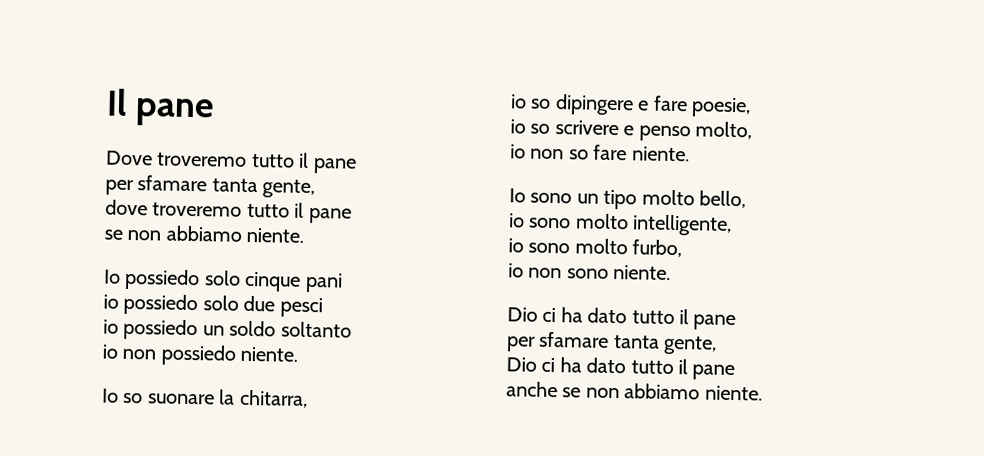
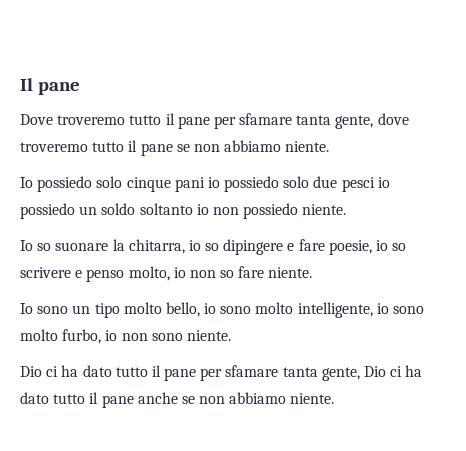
- Dove troveremo tutto il pane
- per sfamare tanta gente,
- dove troveremo tutto il pane
- se non abbiamo niente.
+ Dove troveremo tutto il pane per sfamare tanta gente, dove troveremo tutto il pane se non abbiamo niente.
- Io possiedo solo cinque pani
- io possiedo solo due pesci
- io possiedo un soldo soltanto
- io non possiedo niente.
+ Io possiedo solo cinque pani io possiedo solo due pesci io possiedo un soldo soltanto io non possiedo niente.
- Io so suonare la chitarra,
- io so dipingere e fare poesie,
- io so scrivere e penso molto,
- io non so fare niente.
+ Io so suonare la chitarra, io so dipingere e fare poesie, io so scrivere e penso molto, io non so fare niente.
- Io sono un tipo molto bello,
- io sono molto intelligente,
- io sono molto furbo,
- io non sono niente.
- Dio ci ha dato tutto il pane
- per sfamare tanta gente,
- Dio ci ha dato tutto il pane
- anche se non abbiamo niente.
+ Io sono un tipo molto bello, io sono molto intelligente, io sono molto furbo, io non sono niente.
+ Dio ci ha dato tutto il pane per sfamare tanta gente, Dio ci ha dato tutto il pane anche se non abbiamo niente.

